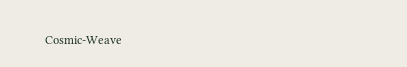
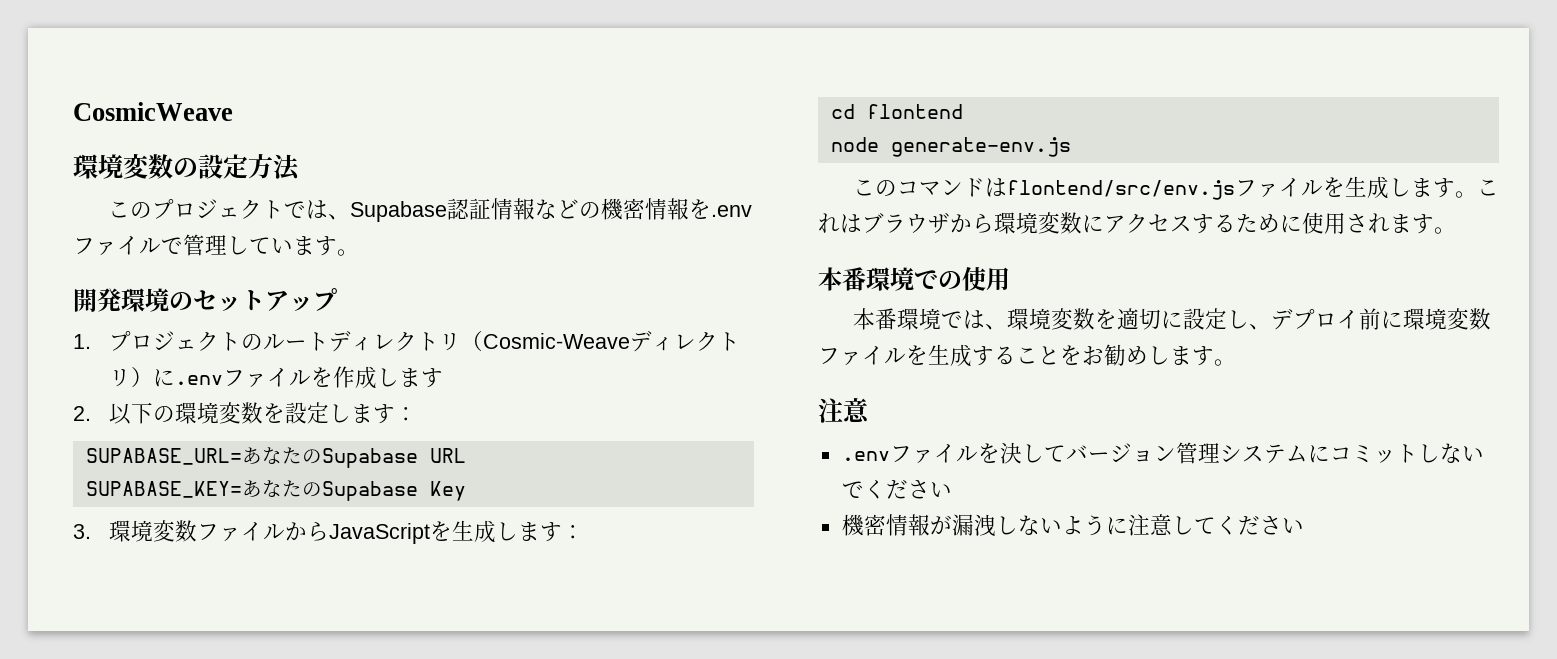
- Cosmic-Weave
+ CosmicWeave
+ 環境変数の設定方法
+ このプロジェクトでは、Supabase認証情報などの機密情報を.envファイルで管理しています。
+ 開発環境のセットアップ
+ 1.プロジェクトのルートディレクトリ（Cosmic-Weaveディレクトリ）に.envファイルを作成します
+ 2.以下の環境変数を設定します：
+ SUPABASE_URL=あなたのSupabase URL
+ SUPABASE_KEY=あなたのSupabase Key
+ 3.環境変数ファイルからJavaScriptを生成します：
+ cd flontend
+ node generate-env.js
+ このコマンドはflontend/src/env.jsファイルを生成します。これはブラウザから環境変数にアクセスするために使用されます。
+ 本番環境での使用
+ 本番環境では、環境変数を適切に設定し、デプロイ前に環境変数ファイルを生成することをお勧めします。
+ 注意
+ .envファイルを決してバージョン管理システムにコミットしないでください
+ 機密情報が漏洩しないように注意してください

